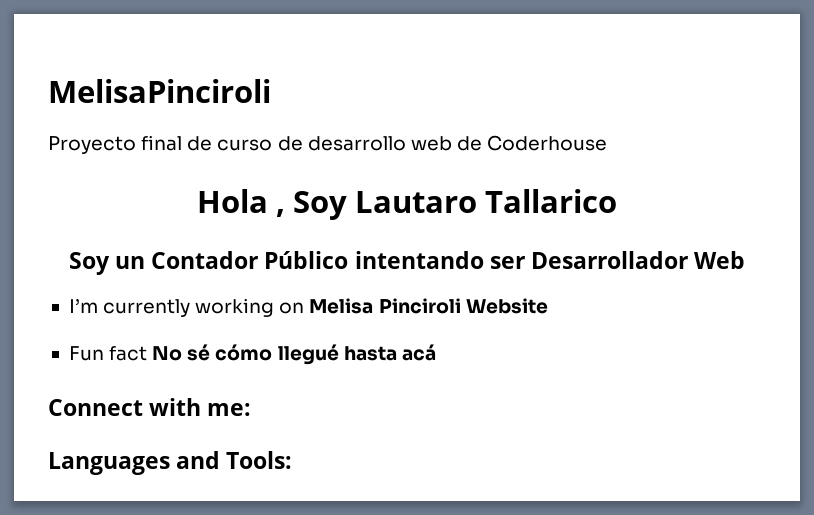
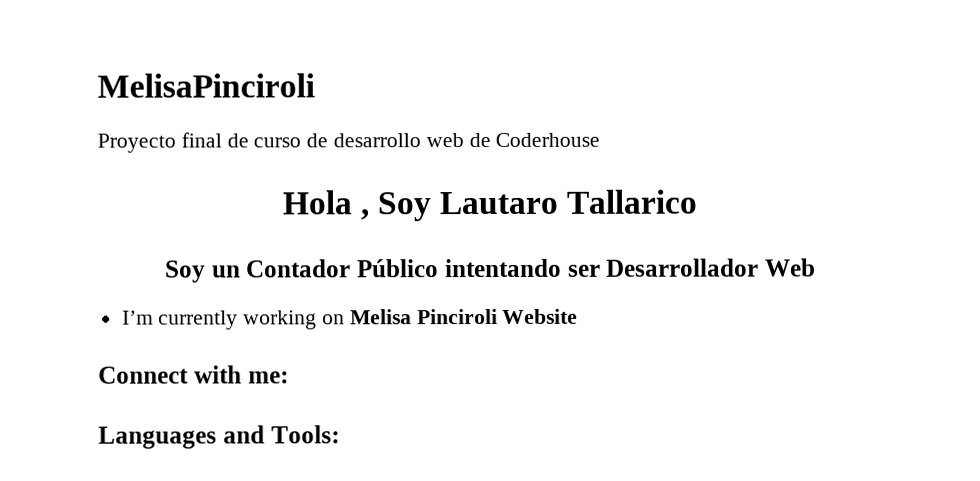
- Fun fact No sé cómo llegué hasta acá

